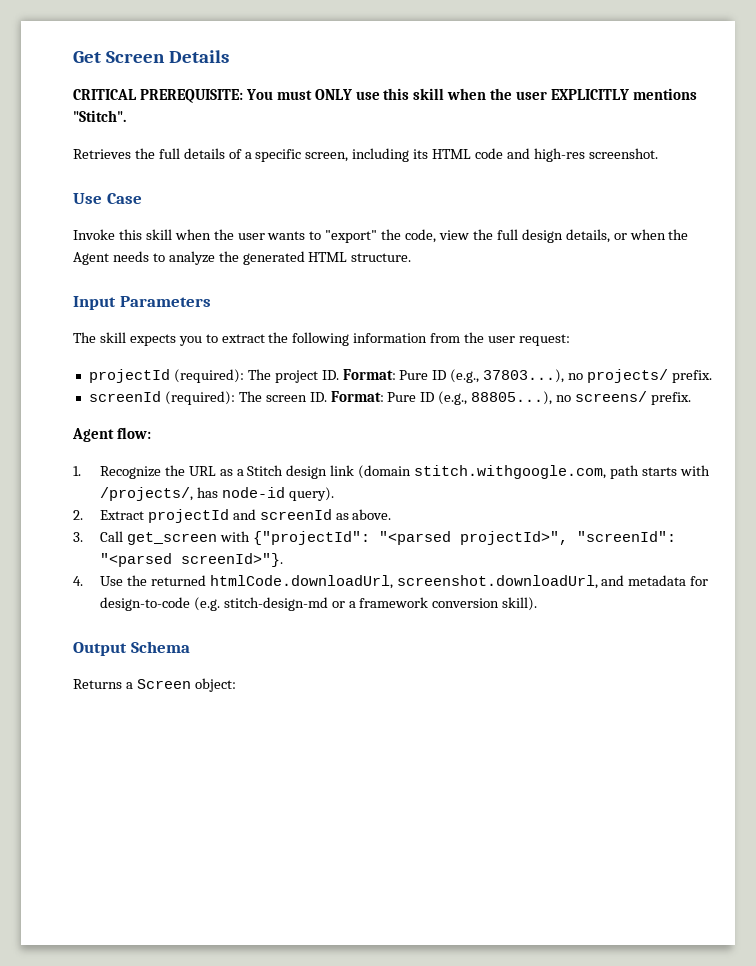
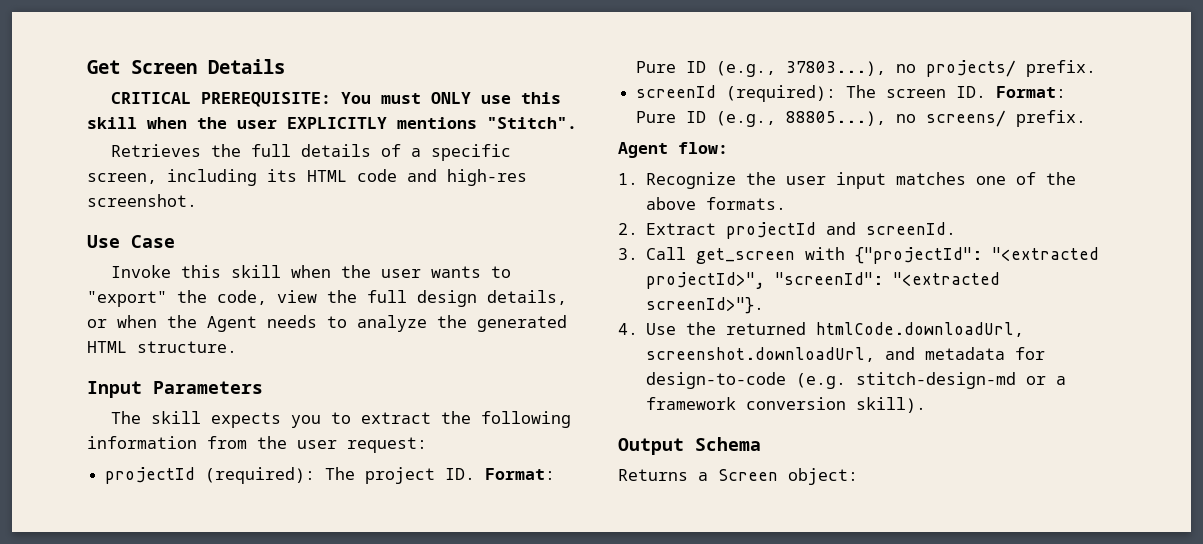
- 1. Recognize the URL as a Stitch design link (domain stitch.withgoogle.com, path starts with /projects/, has node-id query).
+ 1. Recognize the user input matches one of the above formats.
- 2. Extract projectId and screenId as above.
+ 2. Extract projectId and screenId.
- 3. Call get_screen with {"projectId": "<parsed projectId>", "screenId": "<parsed screenId>"}.
+ 3. Call get_screen with {"projectId": "<extracted projectId>", "screenId": "<extracted screenId>"}.

